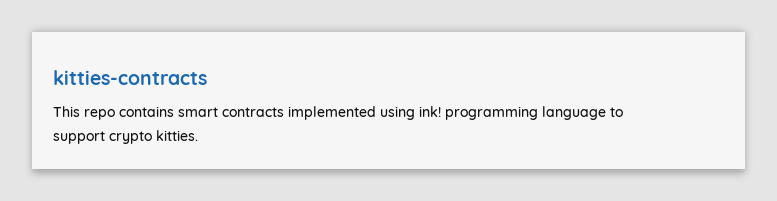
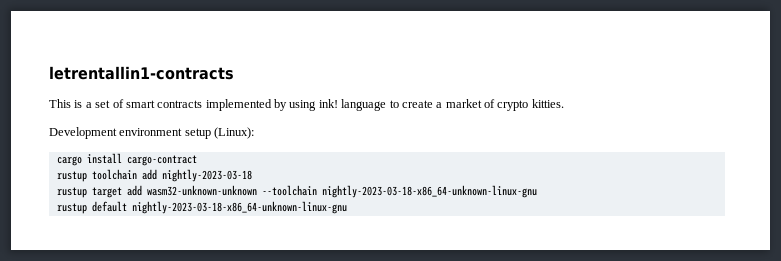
- kitties-contracts
+ letrentallin1-contracts
- This repo contains smart contracts implemented using ink! programming language to support crypto kitties.
+ This is a set of smart contracts implemented by using ink! language to create a market of crypto kitties.
+ Development environment setup (Linux):
+ cargo install cargo-contract
+ rustup toolchain add nightly-2023-03-18
+ rustup target add wasm32-unknown-unknown --toolchain nightly-2023-03-18-x86_64-unknown-linux-gnu
+ rustup default nightly-2023-03-18-x86_64-unknown-linux-gnu

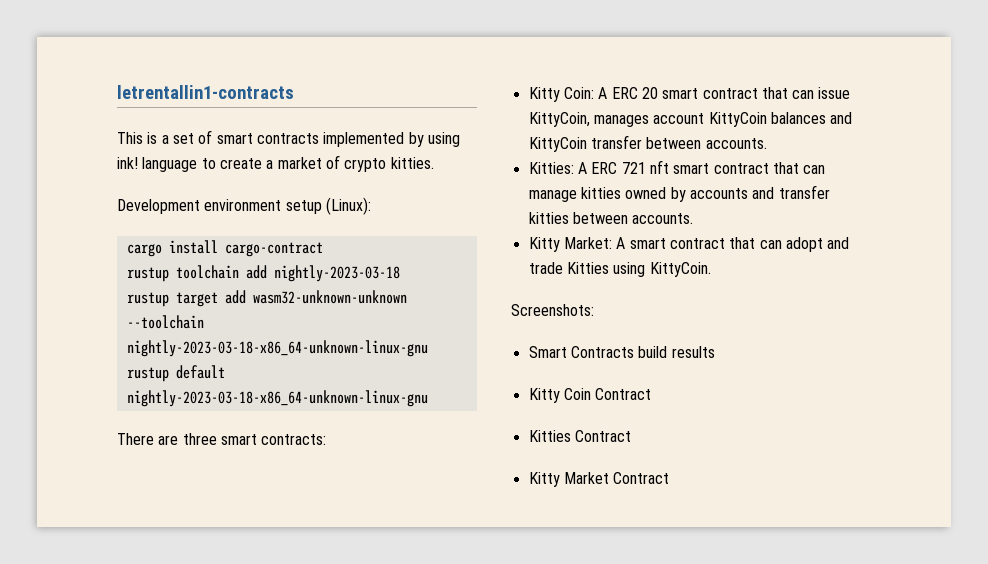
+ There are three smart contracts:
+ Kitty Coin: A ERC 20 smart contract that can issue KittyCoin, manages account KittyCoin balances and KittyCoin transfer between accounts.
+ Kitties: A ERC 721 nft smart contract that can manage kitties owned by accounts and transfer kitties between accounts.
+ Kitty Market: A smart contract that can adopt and trade Kitties using KittyCoin.
+ Screenshots:
+ Smart Contracts build results
+ Kitty Coin Contract
+ Kitties Contract
+ Kitty Market Contract

